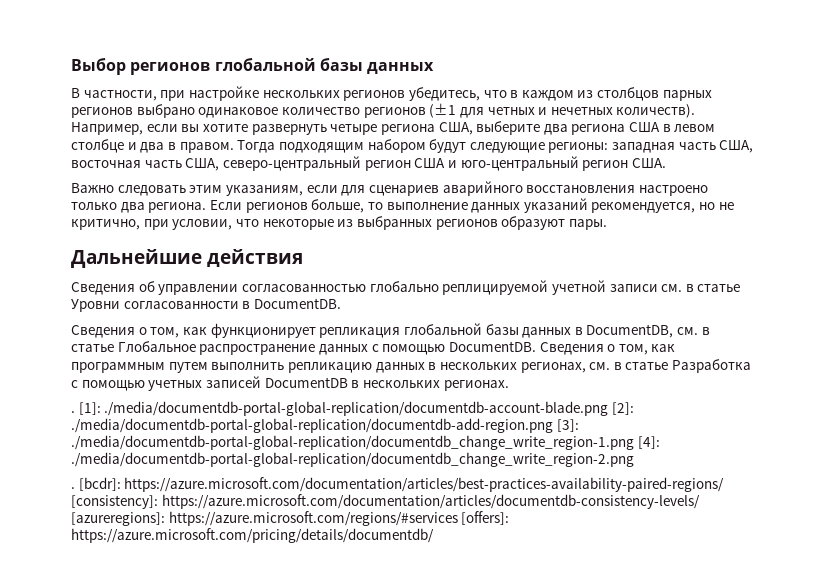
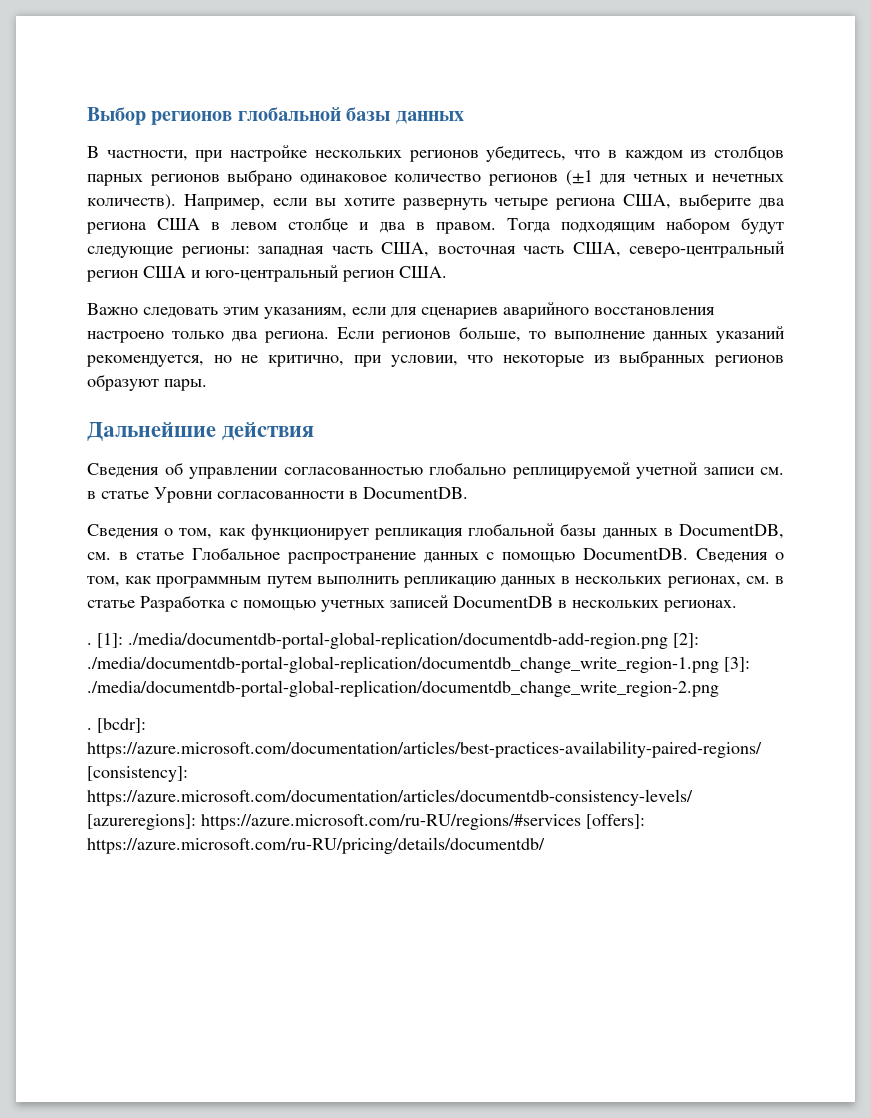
- [1]: ./media/documentdb-portal-global-replication/documentdb-account-blade.png [2]: ./media/documentdb-portal-global-replication/documentdb-add-region.png [3]: ./media/documentdb-portal-global-replication/documentdb_change_write_region-1.png [4]: ./media/documentdb-portal-global-replication/documentdb_change_write_region-2.png
+ [1]: ./media/documentdb-portal-global-replication/documentdb-add-region.png [2]: ./media/documentdb-portal-global-replication/documentdb_change_write_region-1.png [3]: ./media/documentdb-portal-global-replication/documentdb_change_write_region-2.png
- [bcdr]: https://azure.microsoft.com/documentation/articles/best-practices-availability-paired-regions/ [consistency]: https://azure.microsoft.com/documentation/articles/documentdb-consistency-levels/ [azureregions]: https://azure.microsoft.com/regions/#services [offers]: https://azure.microsoft.com/pricing/details/documentdb/
+ [bcdr]: https://azure.microsoft.com/documentation/articles/best-practices-availability-paired-regions/ [consistency]: https://azure.microsoft.com/documentation/articles/documentdb-consistency-levels/ [azureregions]: https://azure.microsoft.com/ru-RU/regions/#services [offers]: https://azure.microsoft.com/ru-RU/pricing/details/documentdb/

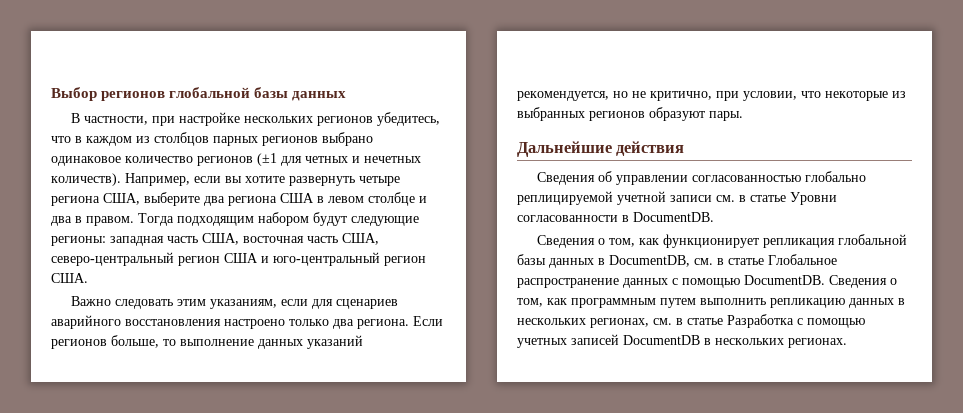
- . [1]: ./media/documentdb-portal-global-replication/documentdb-add-region.png [2]: ./media/documentdb-portal-global-replication/documentdb_change_write_region-1.png [3]: ./media/documentdb-portal-global-replication/documentdb_change_write_region-2.png
- . [bcdr]: https://azure.microsoft.com/documentation/articles/best-practices-availability-paired-regions/ [consistency]: https://azure.microsoft.com/documentation/articles/documentdb-consistency-levels/ [azureregions]: https://azure.microsoft.com/ru-RU/regions/#services [offers]: https://azure.microsoft.com/ru-RU/pricing/details/documentdb/

